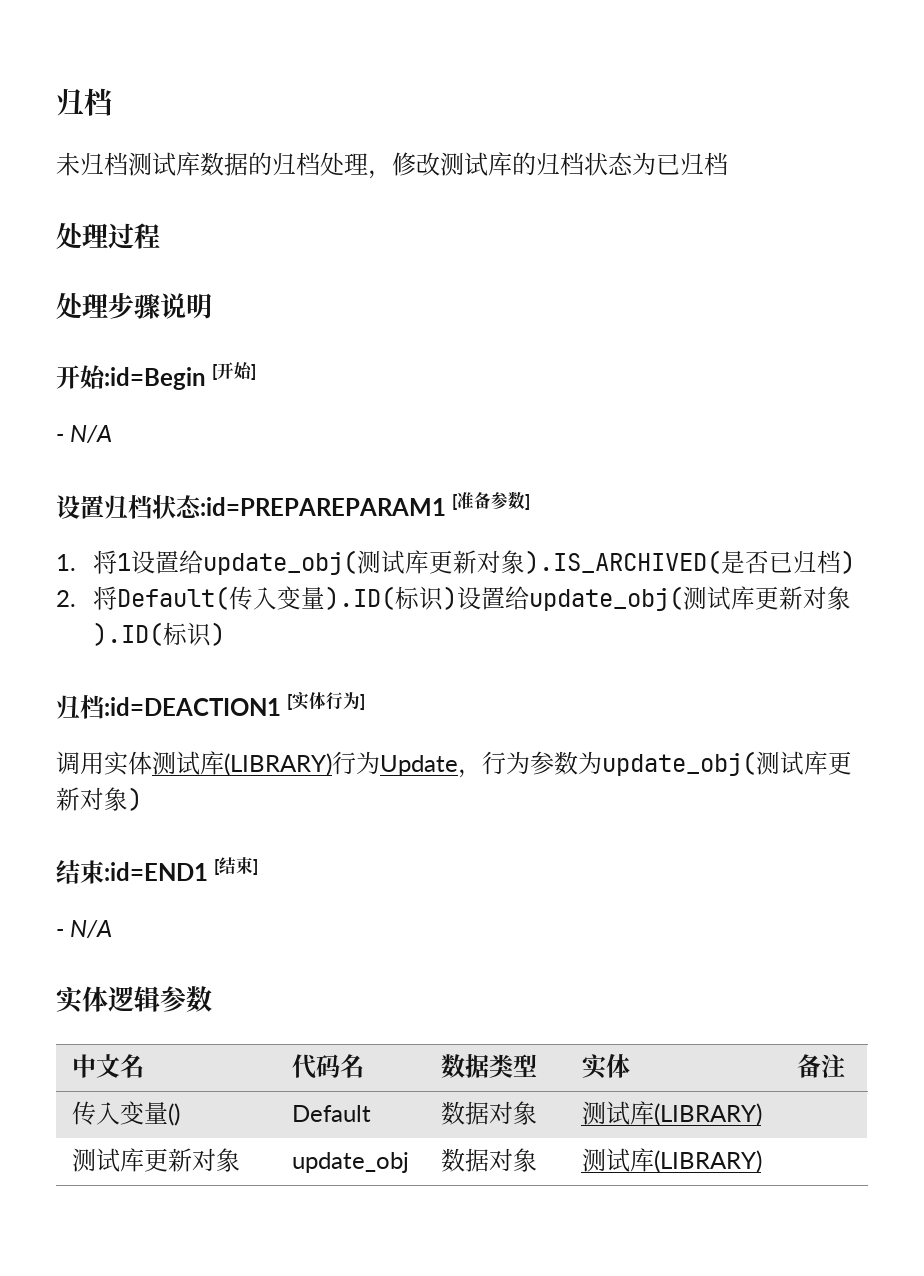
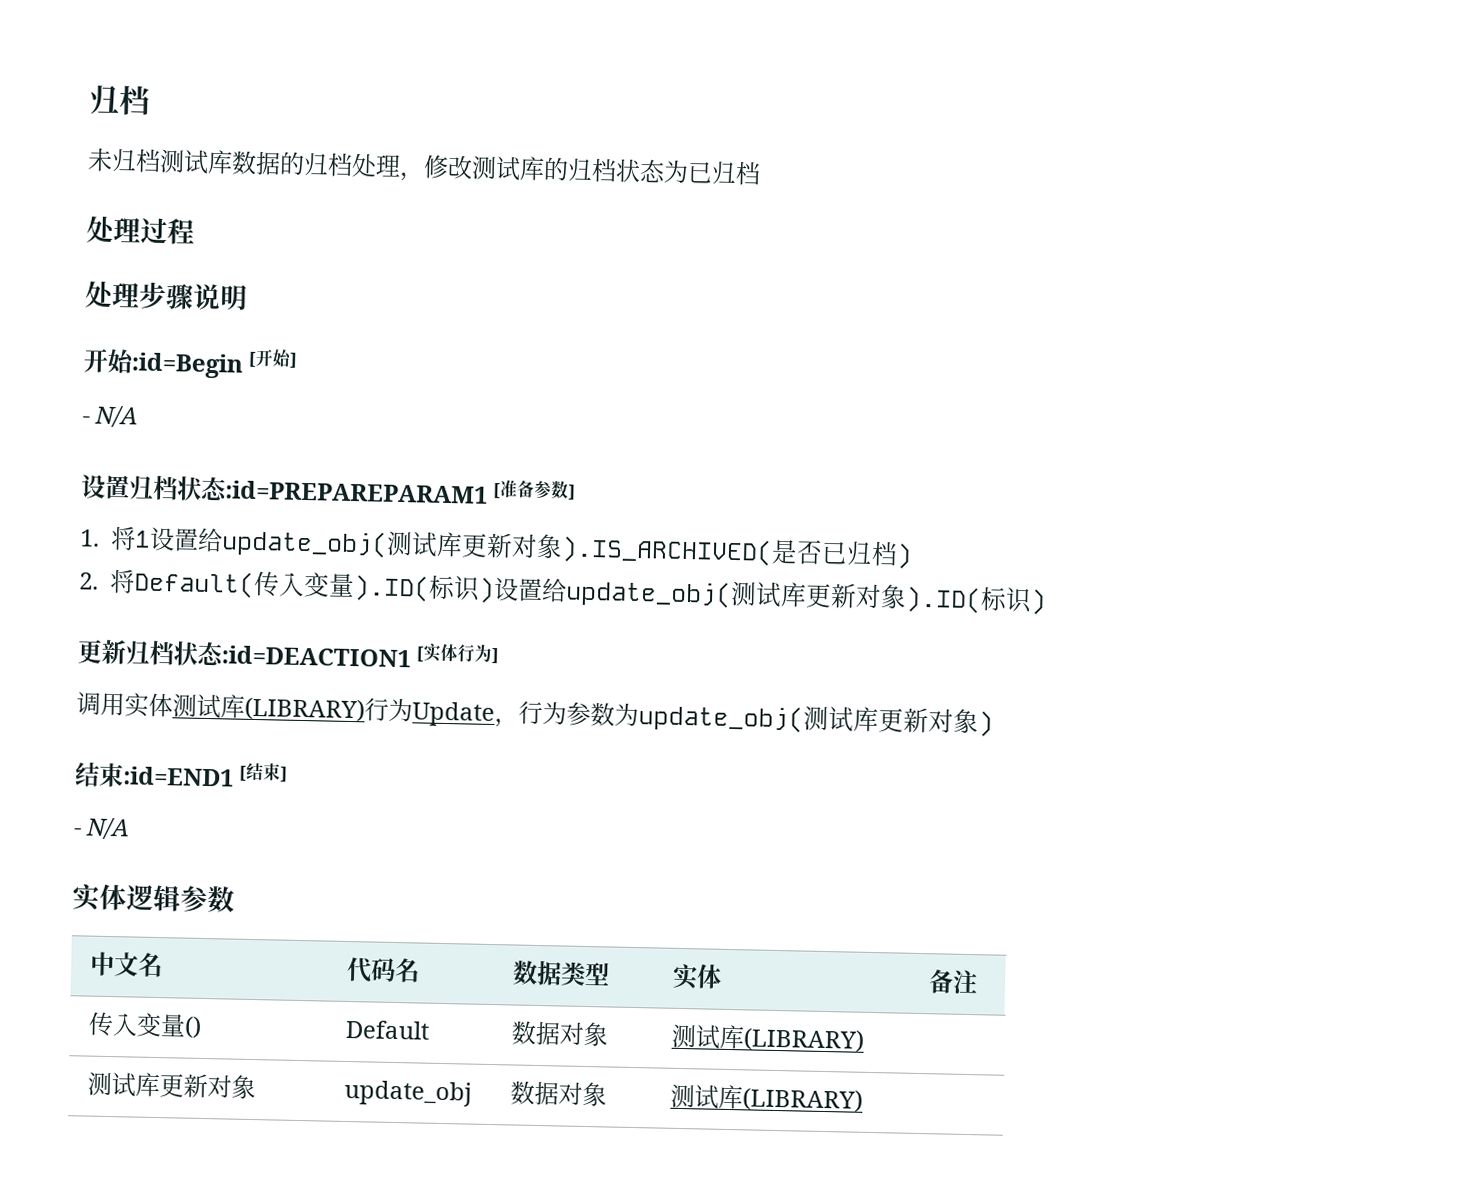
- 归档:id=DEACTION1 [实体行为]
+ 更新归档状态:id=DEACTION1 [实体行为]

